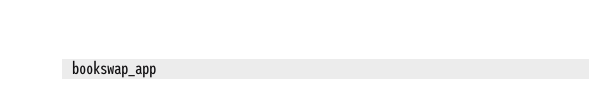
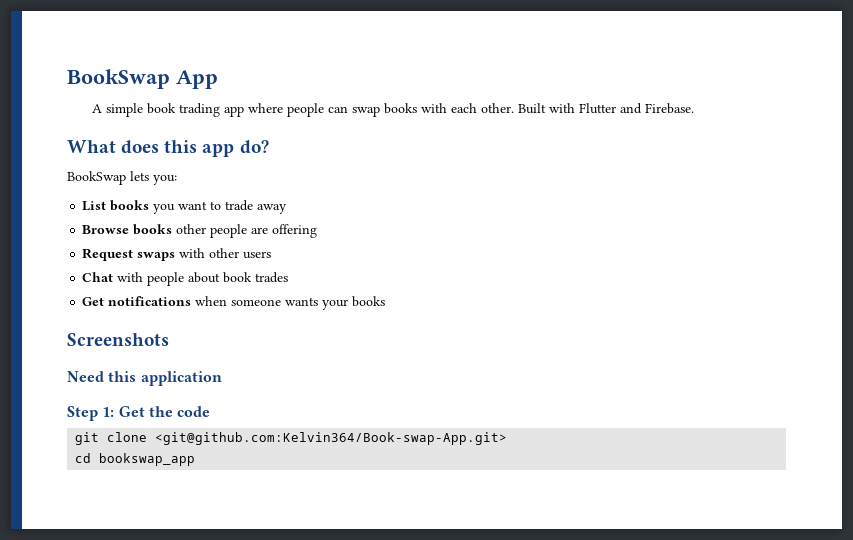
- bookswap_app
+ BookSwap App
+ A simple book trading app where people can swap books with each other. Built with Flutter and Firebase.
+ What does this app do?
+ BookSwap lets you:
+ List books you want to trade away
+ Browse books other people are offering
+ Request swaps with other users
+ Chat with people about book trades
+ Get notifications when someone wants your books
+ Screenshots
+ Need this application
+ Step 1: Get the code
+ git clone <git@github.com:Kelvin364/Book-swap-App.git>
+ cd bookswap_app

